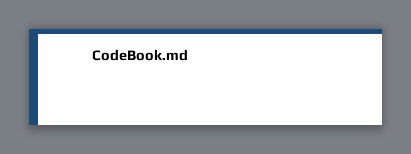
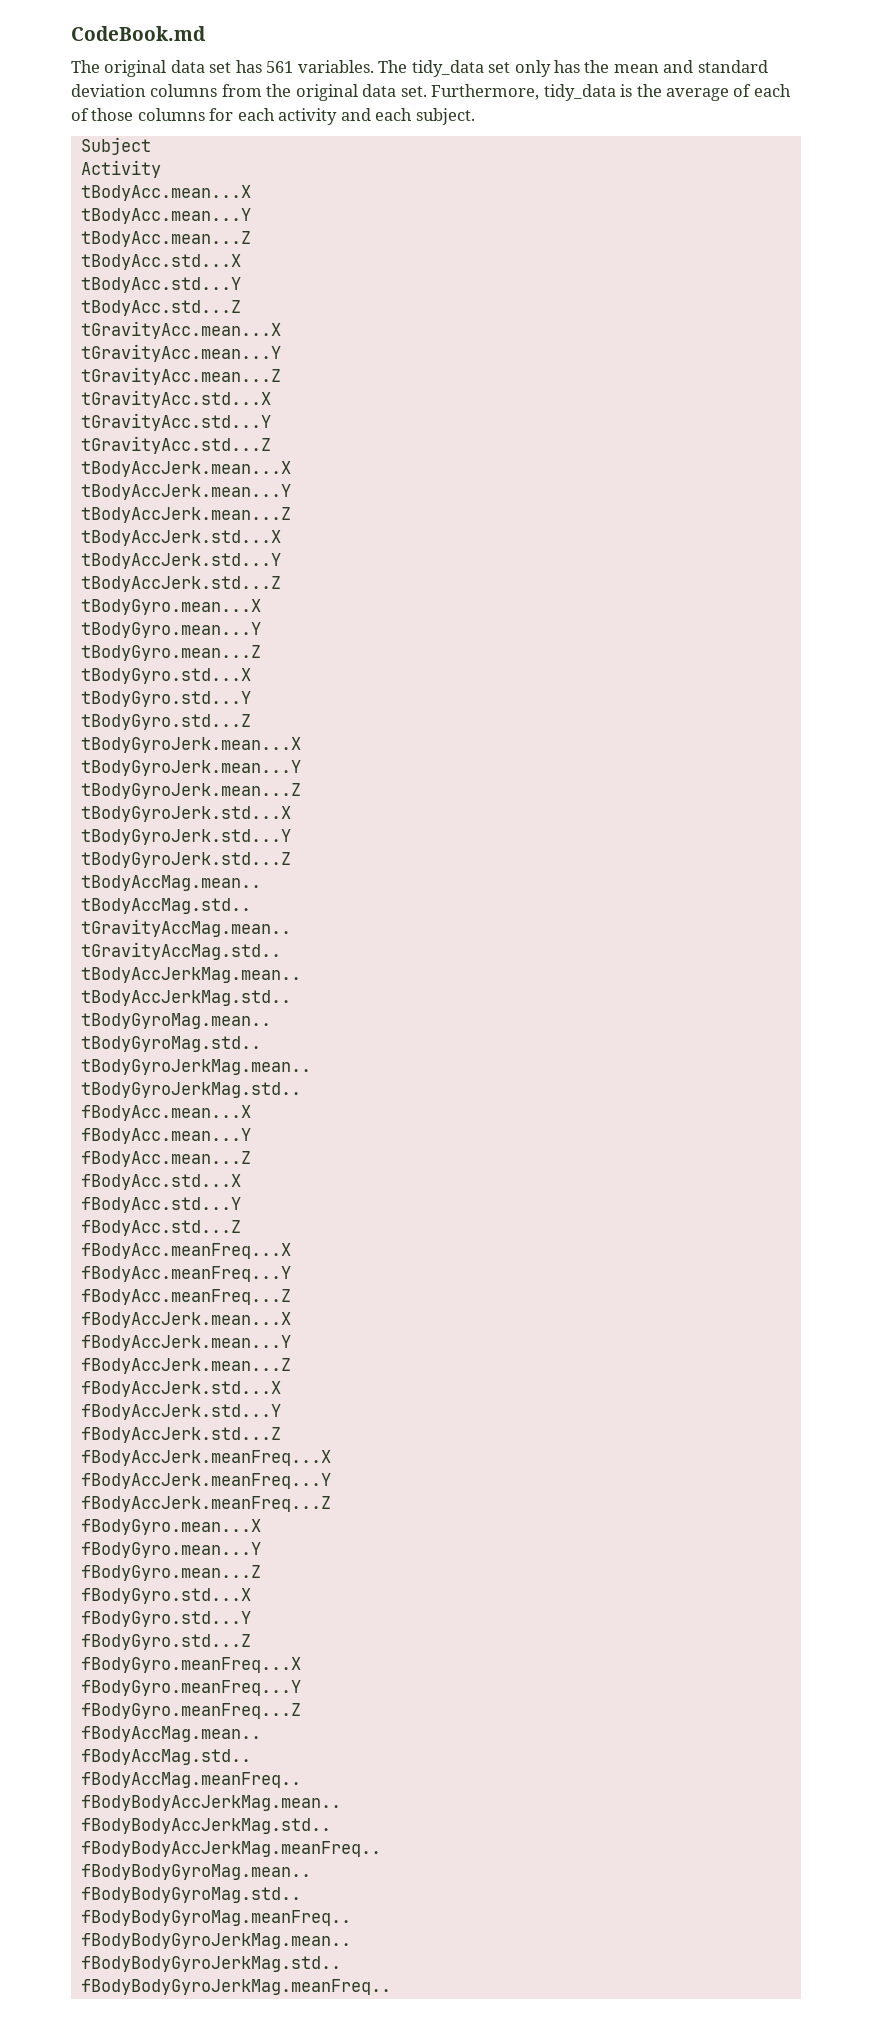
+ The original data set has 561 variables. The tidy_data set only has the mean and standard deviation columns from the original data set. Furthermore, tidy_data is the average of each of those columns for each activity and each subject.
+ Subject
+ Activity
+ tBodyAcc.mean...X
+ tBodyAcc.mean...Y
+ tBodyAcc.mean...Z
+ tBodyAcc.std...X
+ tBodyAcc.std...Y
+ tBodyAcc.std...Z
+ tGravityAcc.mean...X
+ tGravityAcc.mean...Y
+ tGravityAcc.mean...Z
+ tGravityAcc.std...X
+ tGravityAcc.std...Y
+ tGravityAcc.std...Z
+ tBodyAccJerk.mean...X
+ tBodyAccJerk.mean...Y
+ tBodyAccJerk.mean...Z
+ tBodyAccJerk.std...X
+ tBodyAccJerk.std...Y
+ tBodyAccJerk.std...Z
+ tBodyGyro.mean...X
+ tBodyGyro.mean...Y
+ tBodyGyro.mean...Z
+ tBodyGyro.std...X
+ tBodyGyro.std...Y
+ tBodyGyro.std...Z
+ tBodyGyroJerk.mean...X
+ tBodyGyroJerk.mean...Y
+ tBodyGyroJerk.mean...Z
+ tBodyGyroJerk.std...X
+ tBodyGyroJerk.std...Y
+ tBodyGyroJerk.std...Z
+ tBodyAccMag.mean..
+ tBodyAccMag.std..
+ tGravityAccMag.mean..
+ tGravityAccMag.std..
+ tBodyAccJerkMag.mean..
+ tBodyAccJerkMag.std..
+ tBodyGyroMag.mean..
+ tBodyGyroMag.std..
+ tBodyGyroJerkMag.mean..
+ tBodyGyroJerkMag.std..
+ fBodyAcc.mean...X
+ fBodyAcc.mean...Y
+ fBodyAcc.mean...Z
+ fBodyAcc.std...X
+ fBodyAcc.std...Y
+ fBodyAcc.std...Z
+ fBodyAcc.meanFreq...X
+ fBodyAcc.meanFreq...Y
+ fBodyAcc.meanFreq...Z
+ fBodyAccJerk.mean...X
+ fBodyAccJerk.mean...Y
+ fBodyAccJerk.mean...Z
+ fBodyAccJerk.std...X
+ fBodyAccJerk.std...Y
+ fBodyAccJerk.std...Z
+ fBodyAccJerk.meanFreq...X
+ fBodyAccJerk.meanFreq...Y
+ fBodyAccJerk.meanFreq...Z
+ fBodyGyro.mean...X
+ fBodyGyro.mean...Y
+ fBodyGyro.mean...Z
+ fBodyGyro.std...X
+ fBodyGyro.std...Y
+ fBodyGyro.std...Z
+ fBodyGyro.meanFreq...X
+ fBodyGyro.meanFreq...Y
+ fBodyGyro.meanFreq...Z
+ fBodyAccMag.mean..
+ fBodyAccMag.std..
+ fBodyAccMag.meanFreq..
+ fBodyBodyAccJerkMag.mean..
+ fBodyBodyAccJerkMag.std..
+ fBodyBodyAccJerkMag.meanFreq..
+ fBodyBodyGyroMag.mean..
+ fBodyBodyGyroMag.std..
+ fBodyBodyGyroMag.meanFreq..
+ fBodyBodyGyroJerkMag.mean..
+ fBodyBodyGyroJerkMag.std..
+ fBodyBodyGyroJerkMag.meanFreq..

